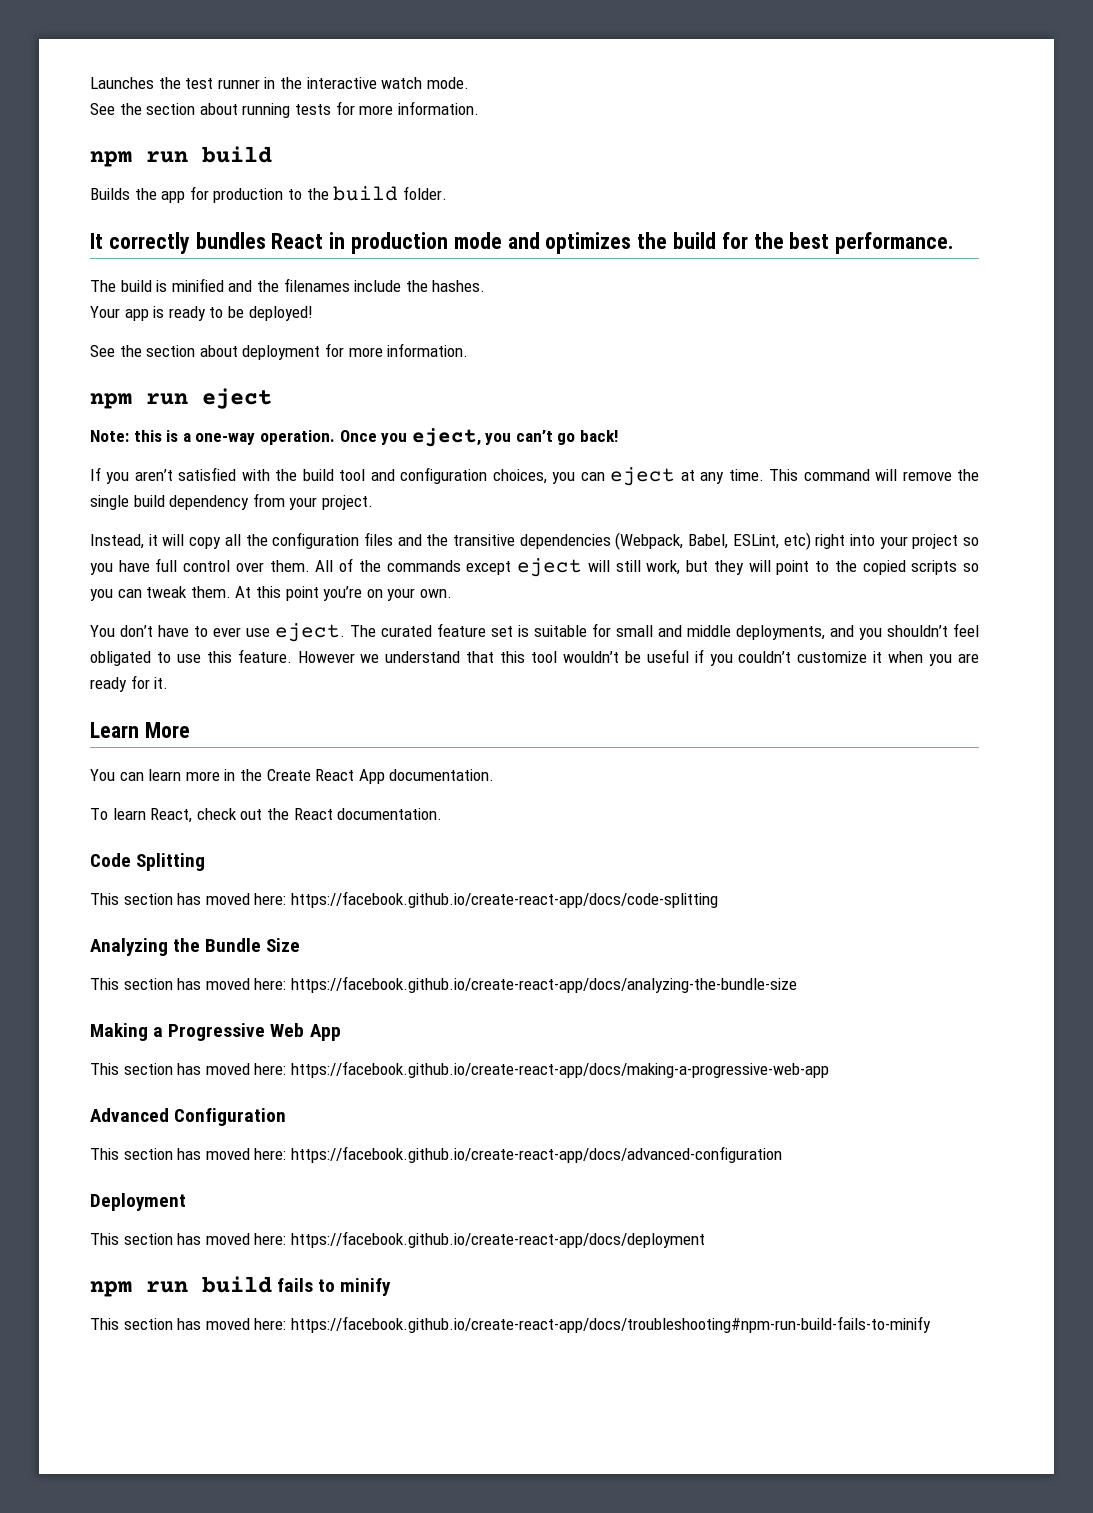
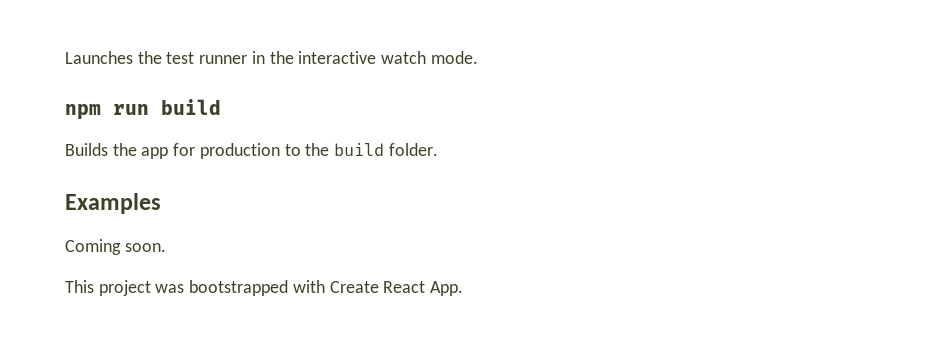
- See the section about running tests for more information.
- It correctly bundles React in production mode and optimizes the build for the best performance.
- The build is minified and the filenames include the hashes.
- Your app is ready to be deployed!
- See the section about deployment for more information.
- npm run eject
- Note: this is a one-way operation. Once you eject, you can’t go back!
- If you aren’t satisfied with the build tool and configuration choices, you can eject at any time. This command will remove the single build dependency from your project.
- Instead, it will copy all the configuration files and the transitive dependencies (Webpack, Babel, ESLint, etc) right into your project so you have full control over them. All of the commands except eject will still work, but they will point to the copied scripts so you can tweak them. At this point you’re on your own.
- You don’t have to ever use eject. The curated feature set is suitable for small and middle deployments, and you shouldn’t feel obligated to use this feature. However we understand that this tool wouldn’t be useful if you couldn’t customize it when you are ready for it.
- Learn More
- You can learn more in the Create React App documentation.
- To learn React, check out the React documentation.
- Code Splitting
- This section has moved here: https://facebook.github.io/create-react-app/docs/code-splitting
- Analyzing the Bundle Size
- This section has moved here: https://facebook.github.io/create-react-app/docs/analyzing-the-bundle-size
- Making a Progressive Web App
- This section has moved here: https://facebook.github.io/create-react-app/docs/making-a-progressive-web-app
- Advanced Configuration
- This section has moved here: https://facebook.github.io/create-react-app/docs/advanced-configuration
- Deployment
- This section has moved here: https://facebook.github.io/create-react-app/docs/deployment
- npm run build fails to minify
- This section has moved here: https://facebook.github.io/create-react-app/docs/troubleshooting#npm-run-build-fails-to-minify
+ Examples
+ Coming soon.
+ This project was bootstrapped with Create React App.

